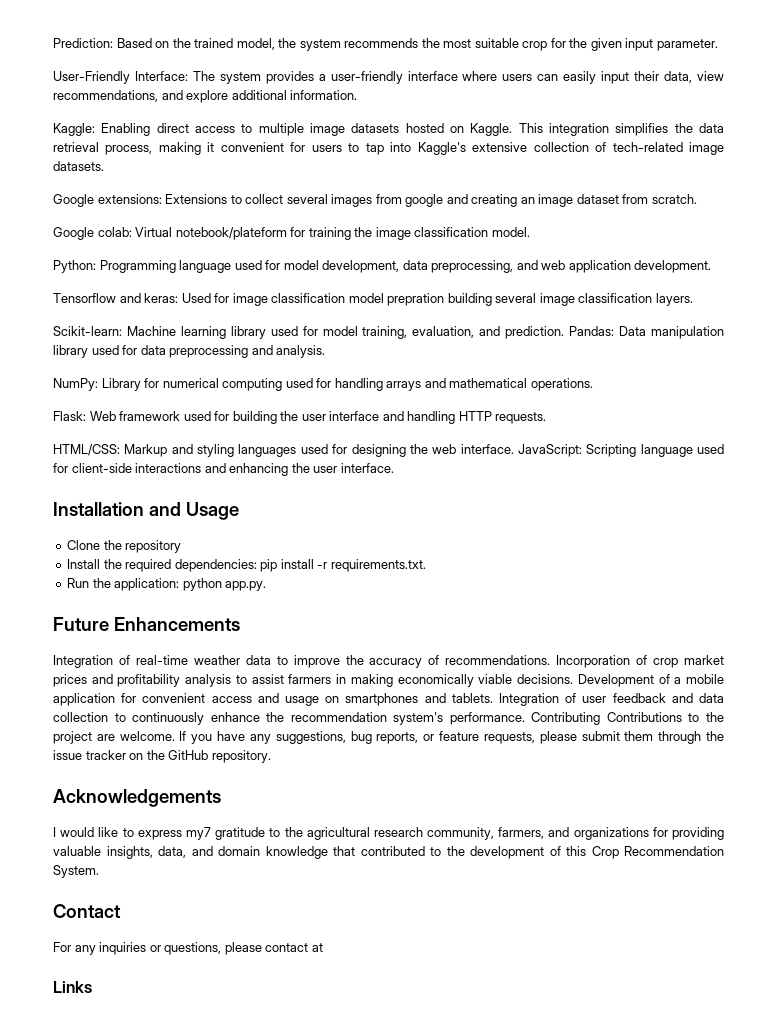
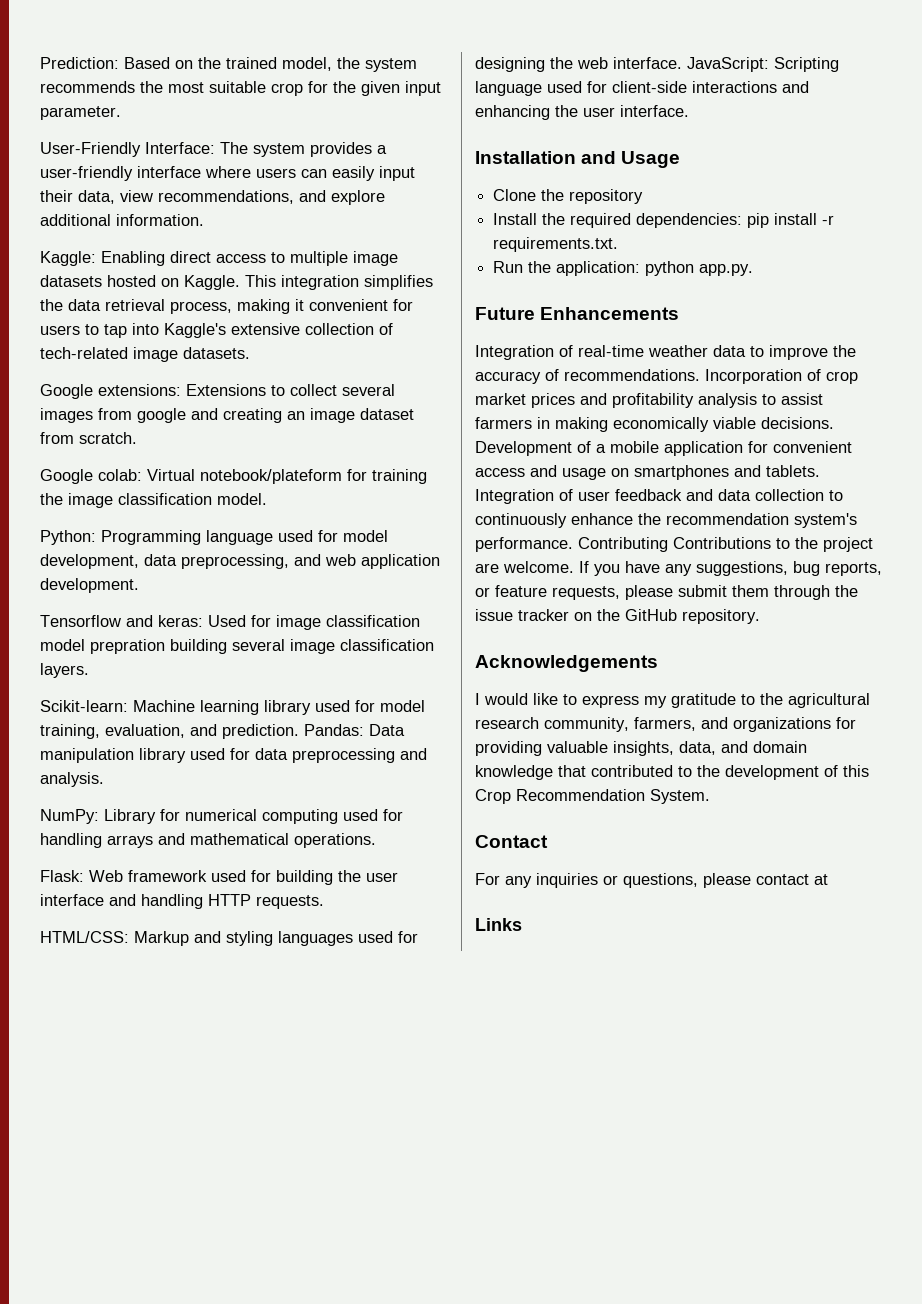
- I would like to express my7 gratitude to the agricultural research community, farmers, and organizations for providing valuable insights, data, and domain knowledge that contributed to the development of this Crop Recommendation System.
+ I would like to express my gratitude to the agricultural research community, farmers, and organizations for providing valuable insights, data, and domain knowledge that contributed to the development of this Crop Recommendation System.

